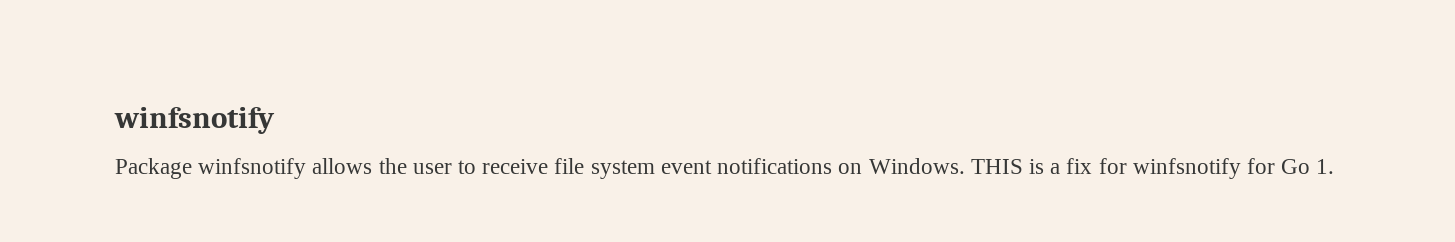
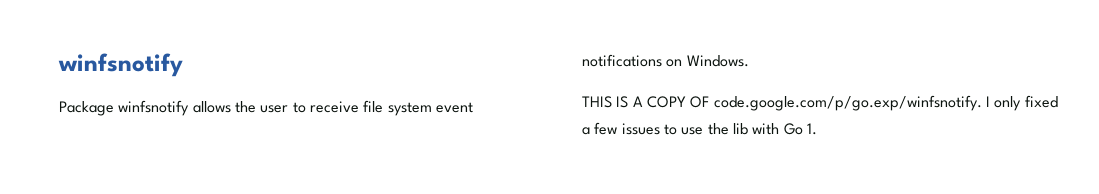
- Package winfsnotify allows the user to receive file system event notifications on Windows. THIS is a fix for winfsnotify for Go 1.
+ Package winfsnotify allows the user to receive file system event notifications on Windows.
+ THIS IS A COPY OF code.google.com/p/go.exp/winfsnotify. I only fixed a few issues to use the lib with Go 1.

